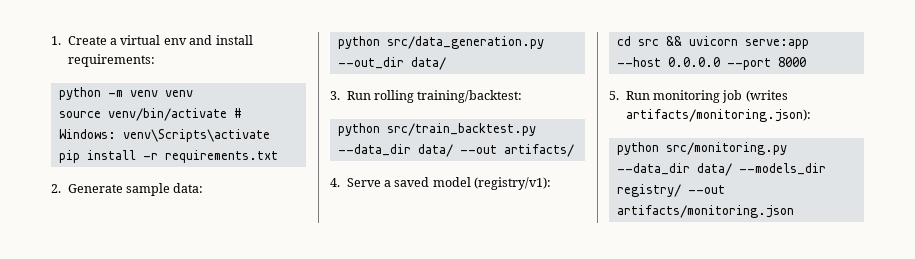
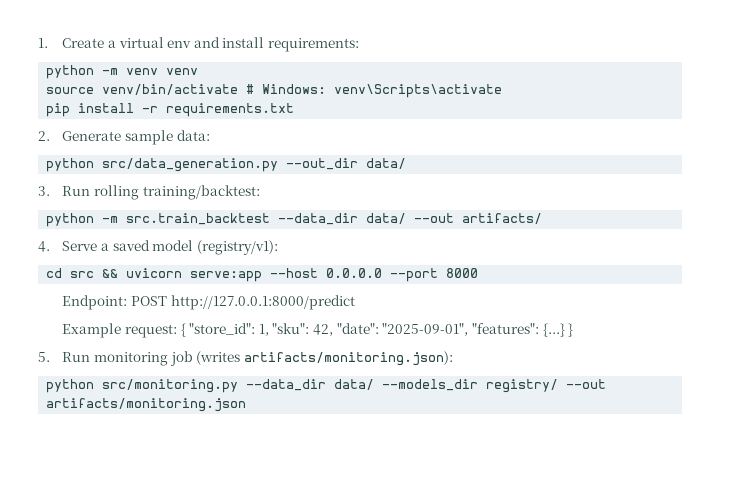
- python src/train_backtest.py --data_dir data/ --out artifacts/
+ python -m src.train_backtest --data_dir data/ --out artifacts/
+ Endpoint: POST http://127.0.0.1:8000/predict
+ Example request: { "store_id": 1, "sku": 42, "date": "2025-09-01", "features": {...} }

